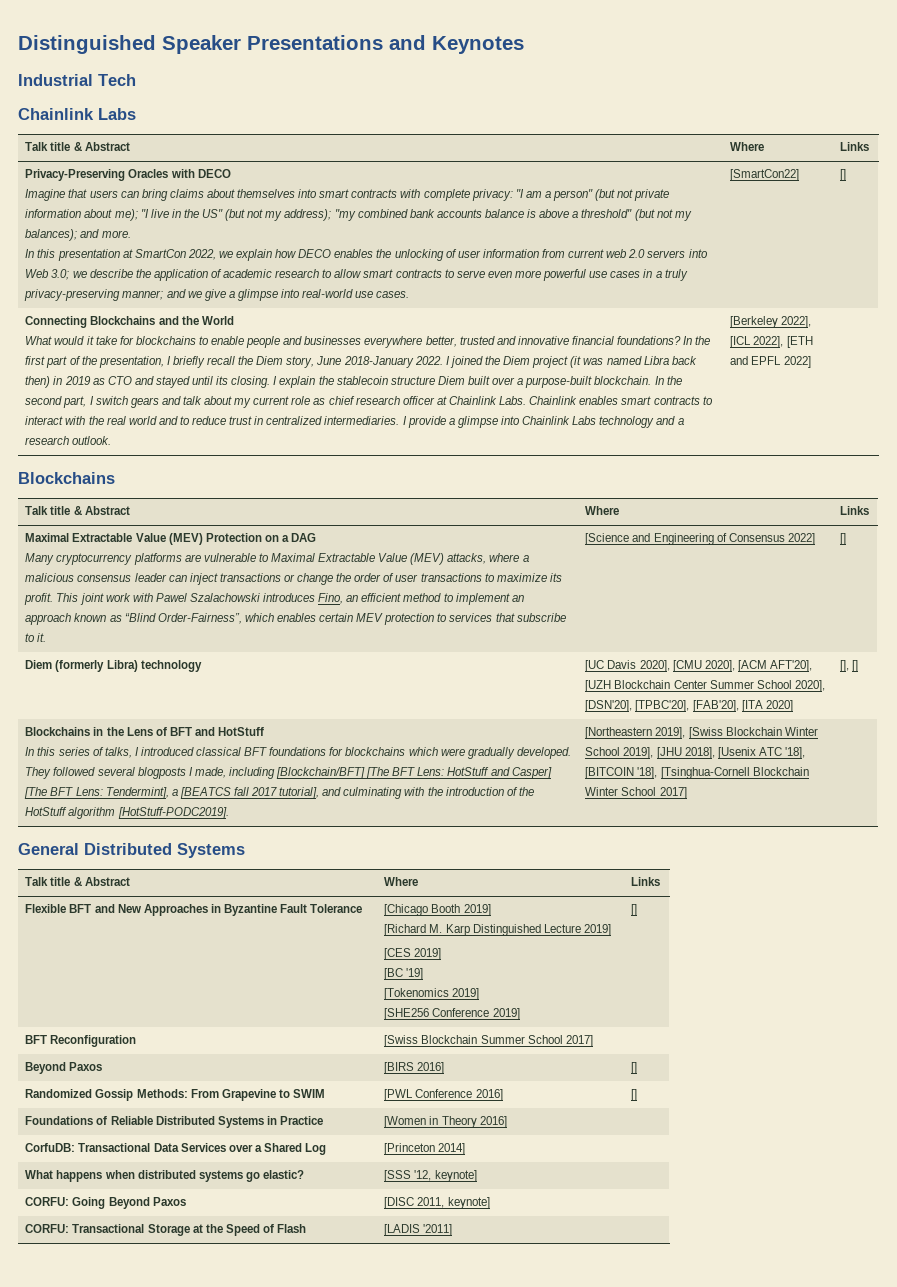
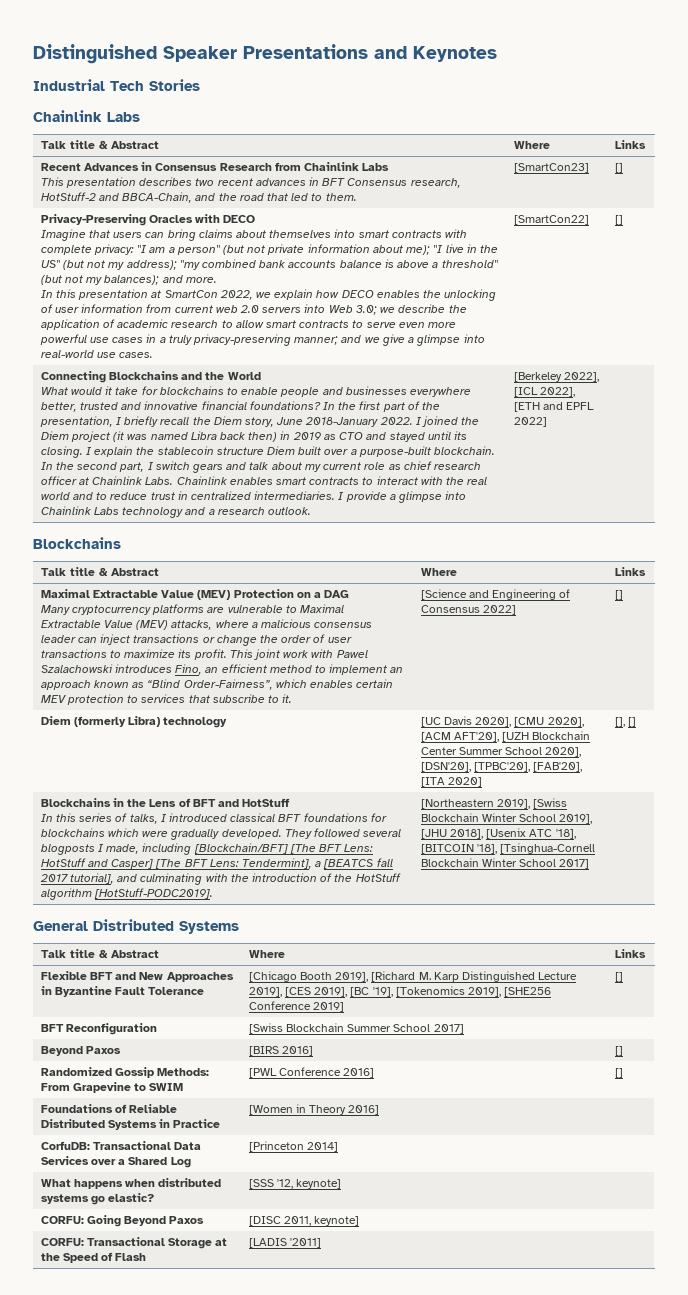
- Industrial Tech
+ Industrial Tech Stories
+ Recent Advances in Consensus Research from Chainlink Labs
+ This presentation describes two recent advances in BFT Consensus research, HotStuff-2 and BBCA-Chain, and the road that led to them. | [SmartCon23] | []
- Flexible BFT and New Approaches in Byzantine Fault Tolerance | [Chicago Booth 2019]
- [Richard M. Karp Distinguished Lecture 2019]
- [CES 2019]
- [BC '19]
- [Tokenomics 2019]
- [SHE256 Conference 2019] | []
+ Flexible BFT and New Approaches in Byzantine Fault Tolerance | [Chicago Booth 2019], [Richard M. Karp Distinguished Lecture 2019], [CES 2019], [BC '19], [Tokenomics 2019], [SHE256 Conference 2019] | []

